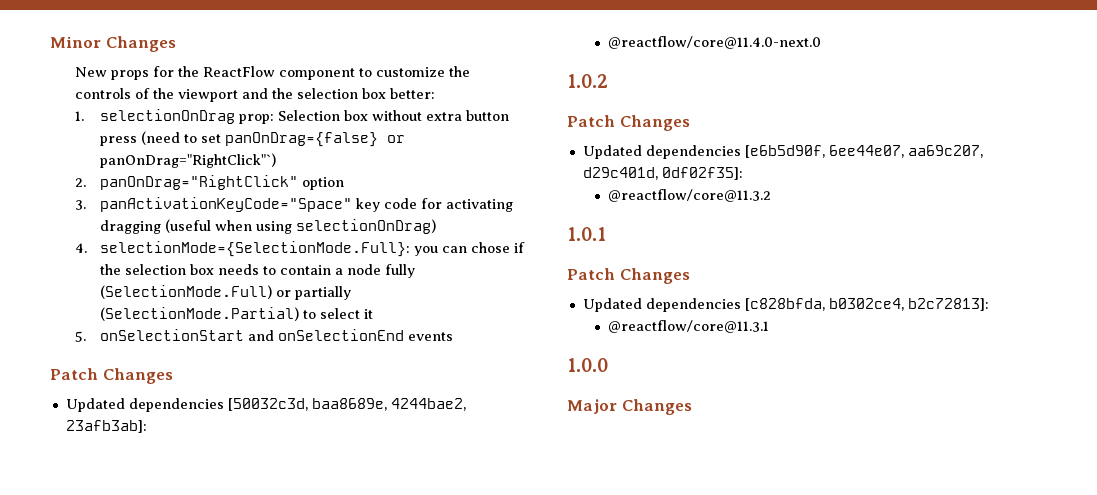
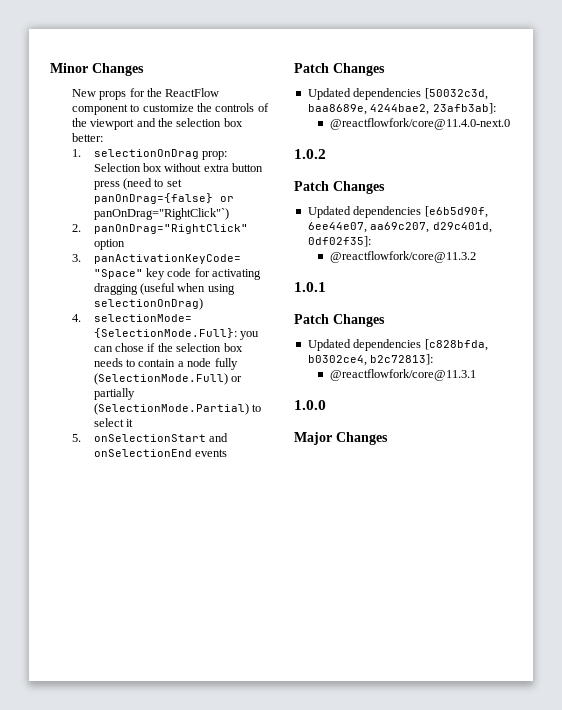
- @reactflow/core@11.4.0-next.0
+ @reactflowfork/core@11.4.0-next.0
- @reactflow/core@11.3.2
+ @reactflowfork/core@11.3.2
- @reactflow/core@11.3.1
+ @reactflowfork/core@11.3.1

